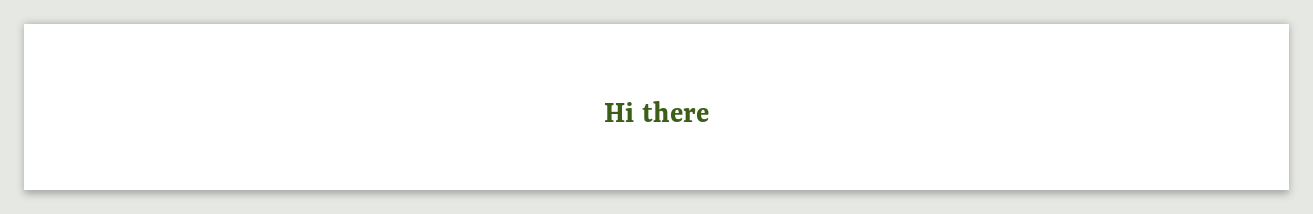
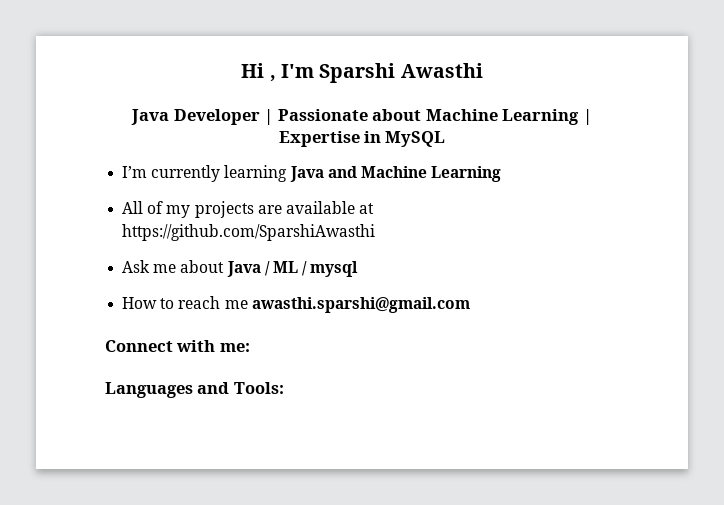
- Hi there
+ Hi , I'm Sparshi Awasthi
+ Java Developer | Passionate about Machine Learning | Expertise in MySQL
+ I’m currently learning Java and Machine Learning
+ All of my projects are available at https://github.com/SparshiAwasthi
+ Ask me about Java / ML / mysql
+ How to reach me awasthi.sparshi@gmail.com
+ Connect with me:
+ Languages and Tools:

